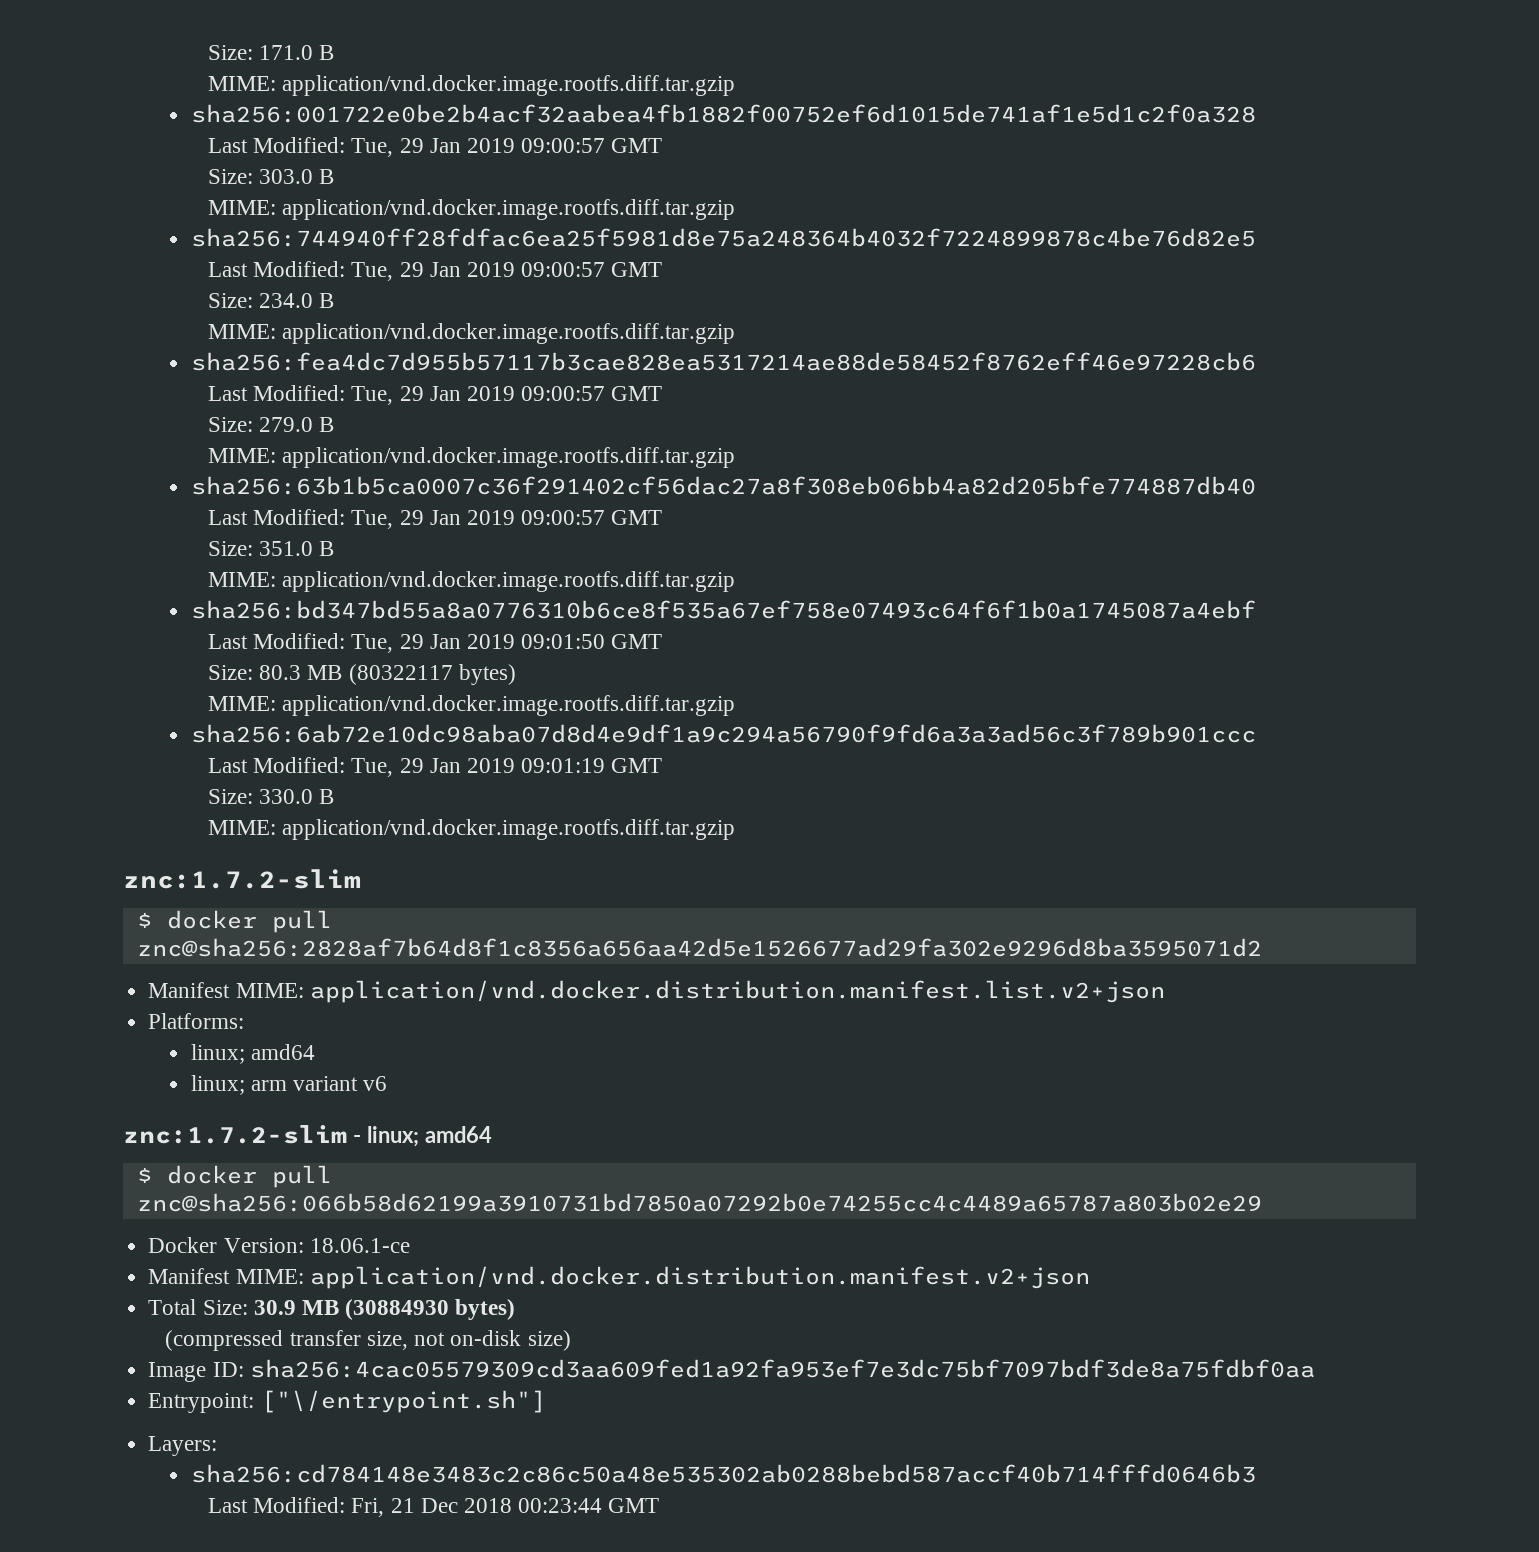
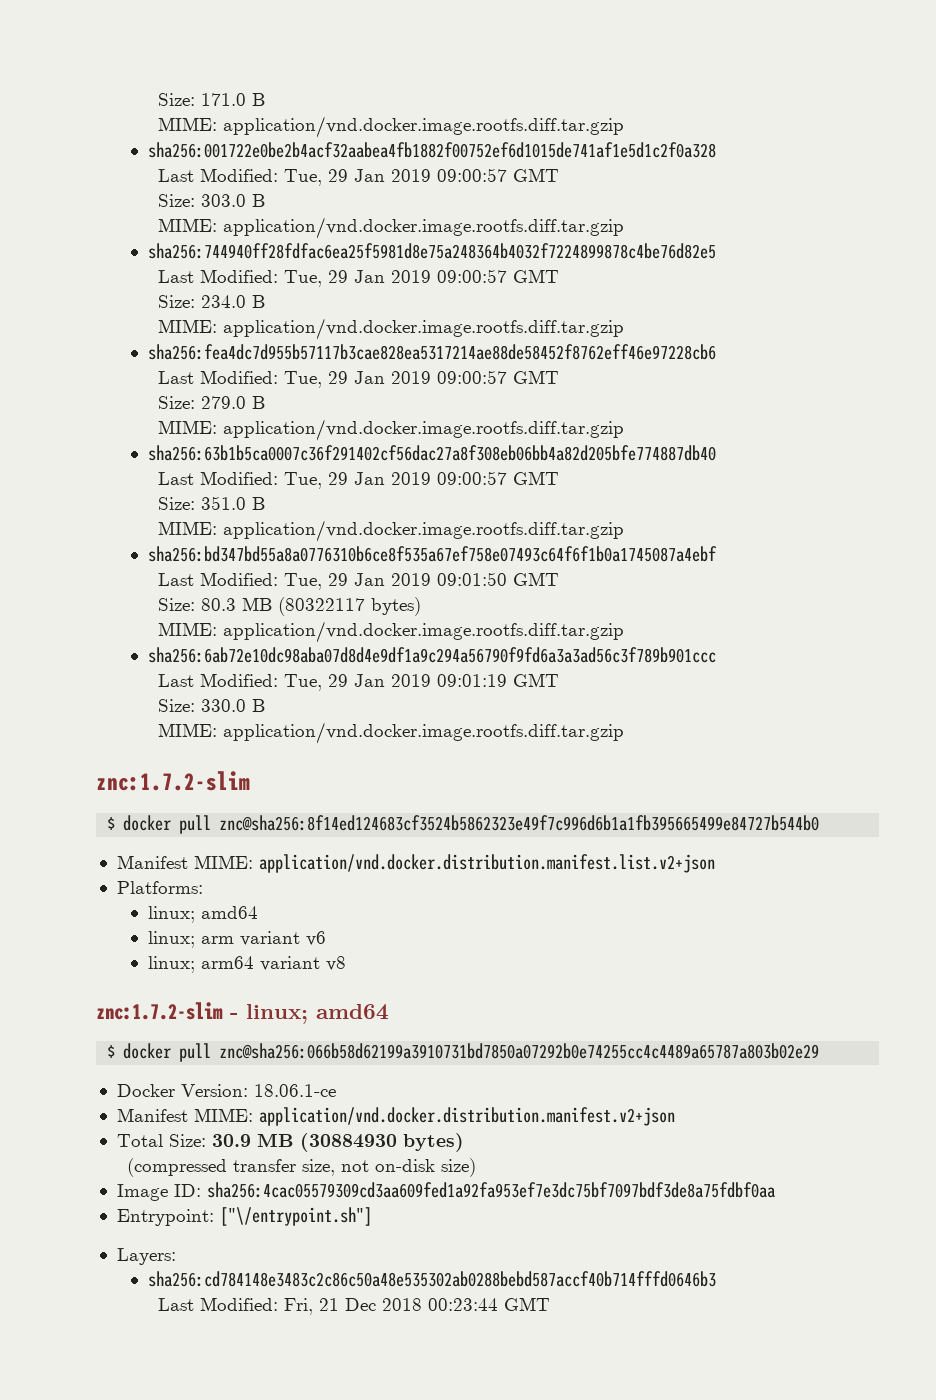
- $ docker pull znc@sha256:2828af7b64d8f1c8356a656aa42d5e1526677ad29fa302e9296d8ba3595071d2
+ $ docker pull znc@sha256:8f14ed124683cf3524b5862323e49f7c996d6b1a1fb395665499e84727b544b0
+ linux; arm64 variant v8

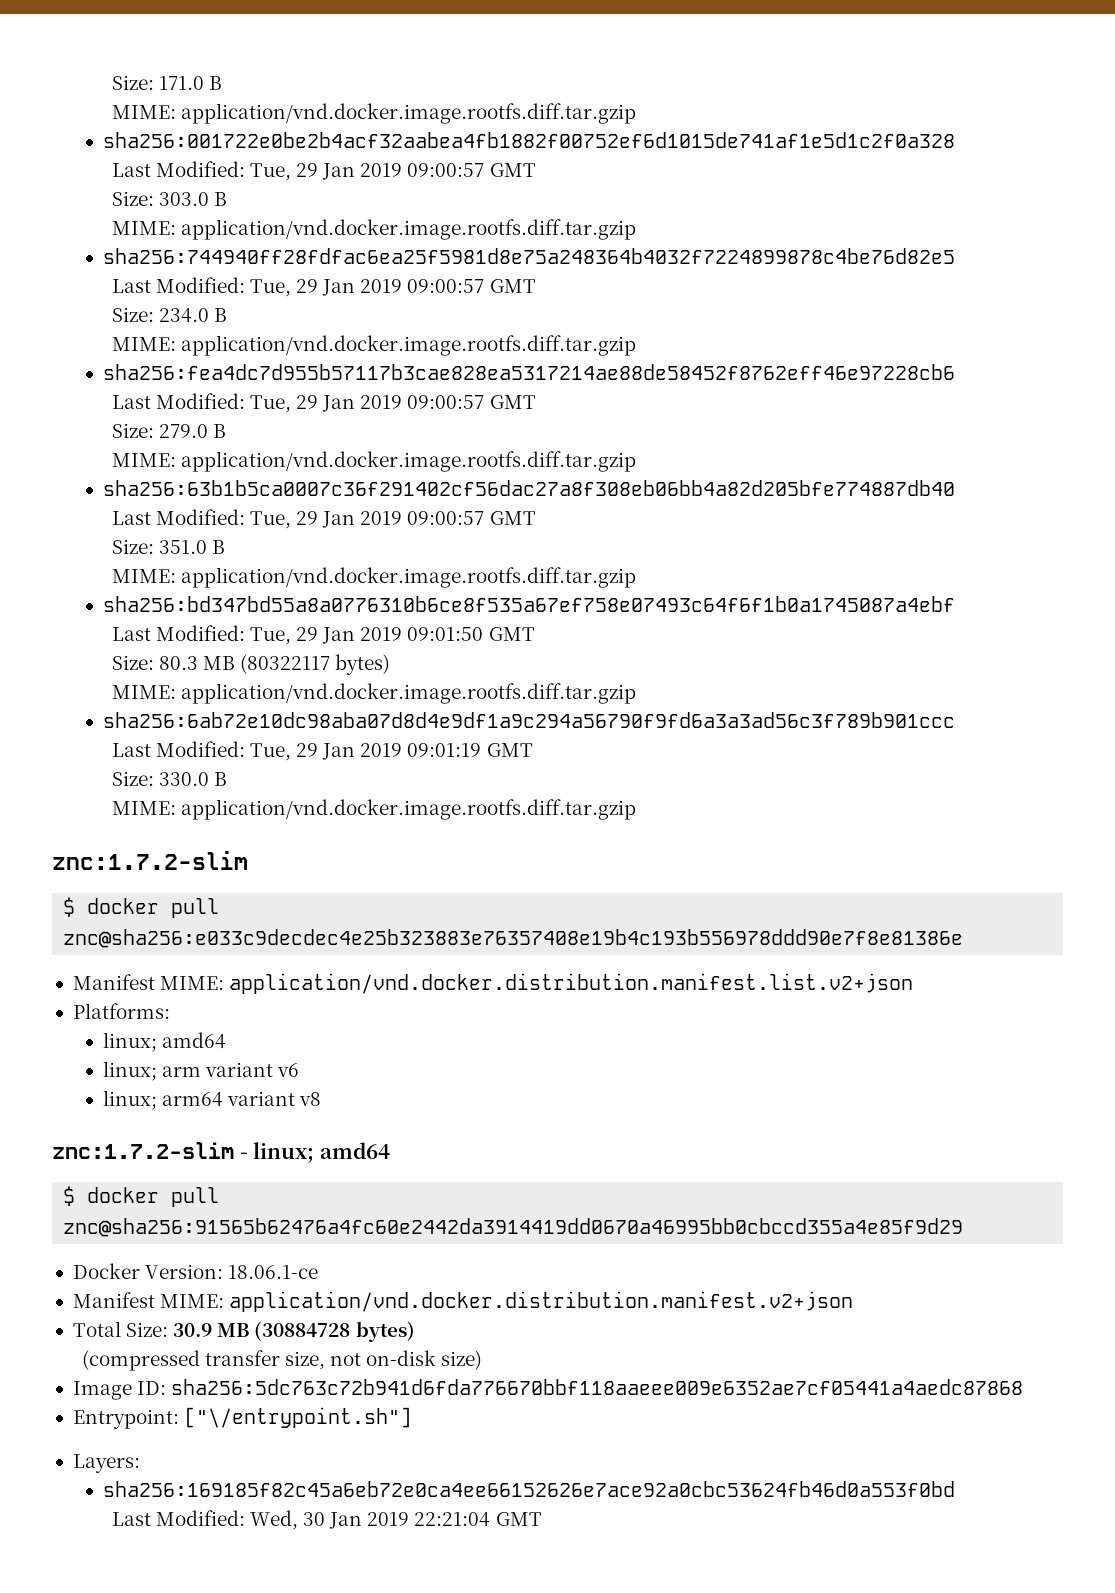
- $ docker pull znc@sha256:8f14ed124683cf3524b5862323e49f7c996d6b1a1fb395665499e84727b544b0
+ $ docker pull znc@sha256:e033c9decdec4e25b323883e76357408e19b4c193b556978ddd90e7f8e81386e
- $ docker pull znc@sha256:066b58d62199a3910731bd7850a07292b0e74255cc4c4489a65787a803b02e29
+ $ docker pull znc@sha256:91565b62476a4fc60e2442da3914419dd0670a46995bb0cbccd355a4e85f9d29
- Total Size: 30.9 MB (30884930 bytes)
+ Total Size: 30.9 MB (30884728 bytes)
- Image ID: sha256:4cac05579309cd3aa609fed1a92fa953ef7e3dc75bf7097bdf3de8a75fdbf0aa
+ Image ID: sha256:5dc763c72b941d6fda776670bbf118aaeee009e6352ae7cf05441a4aedc87868
- sha256:cd784148e3483c2c86c50a48e535302ab0288bebd587accf40b714fffd0646b3
- Last Modified: Fri, 21 Dec 2018 00:23:44 GMT
+ sha256:169185f82c45a6eb72e0ca4ee66152626e7ace92a0cbc53624fb46d0a553f0bd
+ Last Modified: Wed, 30 Jan 2019 22:21:04 GMT

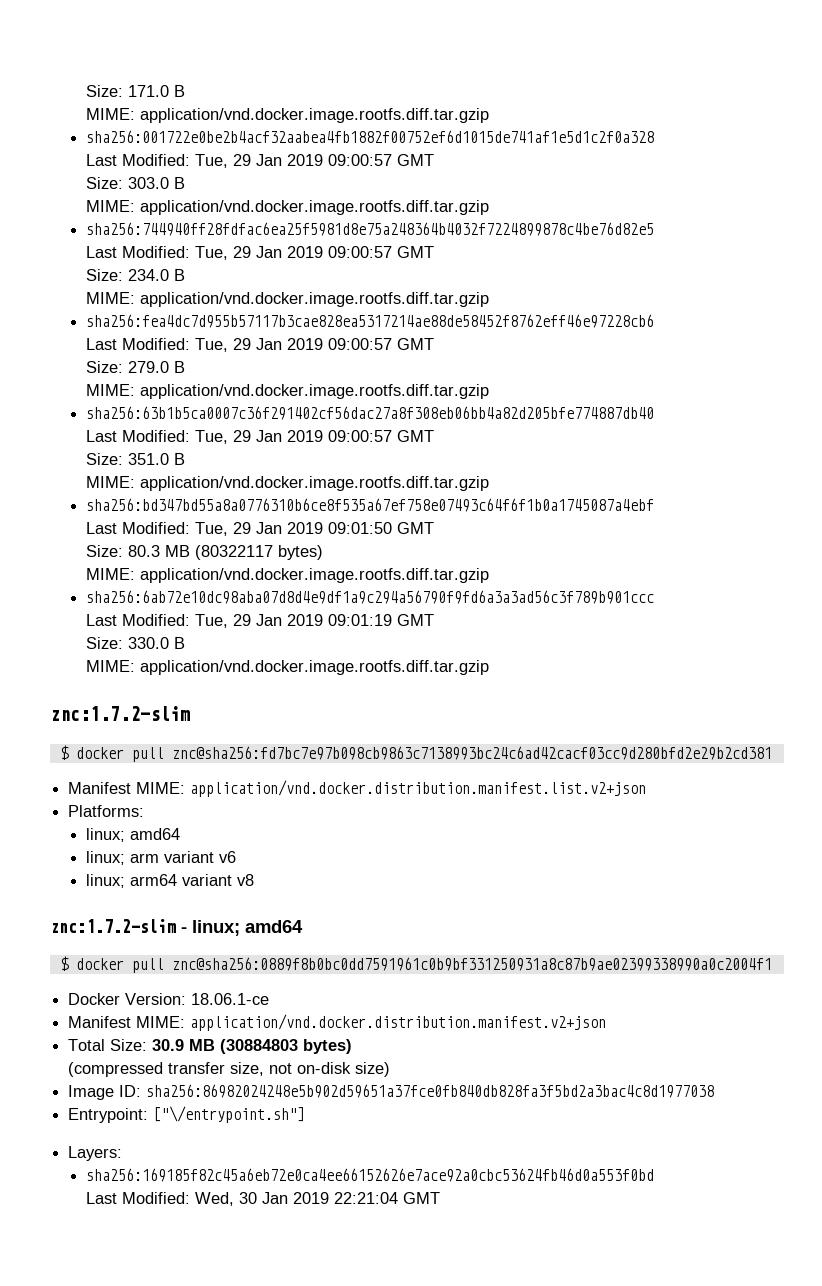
- $ docker pull znc@sha256:e033c9decdec4e25b323883e76357408e19b4c193b556978ddd90e7f8e81386e
+ $ docker pull znc@sha256:fd7bc7e97b098cb9863c7138993bc24c6ad42cacf03cc9d280bfd2e29b2cd381
- $ docker pull znc@sha256:91565b62476a4fc60e2442da3914419dd0670a46995bb0cbccd355a4e85f9d29
+ $ docker pull znc@sha256:0889f8b0bc0dd7591961c0b9bf331250931a8c87b9ae02399338990a0c2004f1
- Total Size: 30.9 MB (30884728 bytes)
+ Total Size: 30.9 MB (30884803 bytes)
- Image ID: sha256:5dc763c72b941d6fda776670bbf118aaeee009e6352ae7cf05441a4aedc87868
+ Image ID: sha256:86982024248e5b902d59651a37fce0fb840db828fa3f5bd2a3bac4c8d1977038

